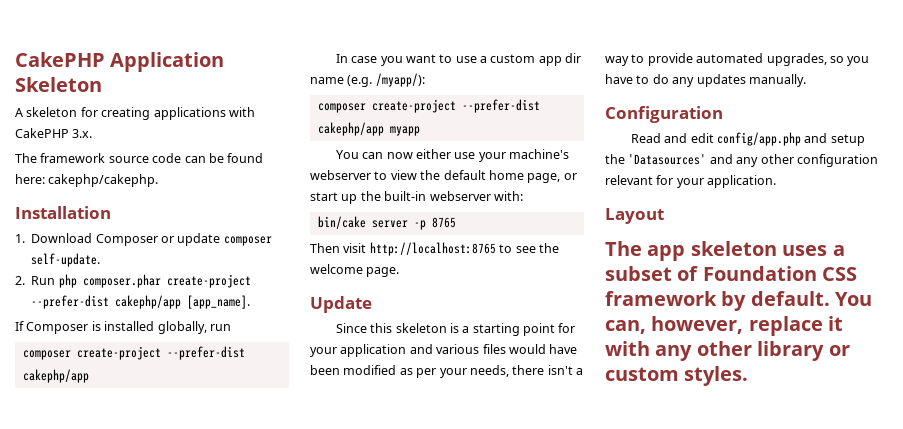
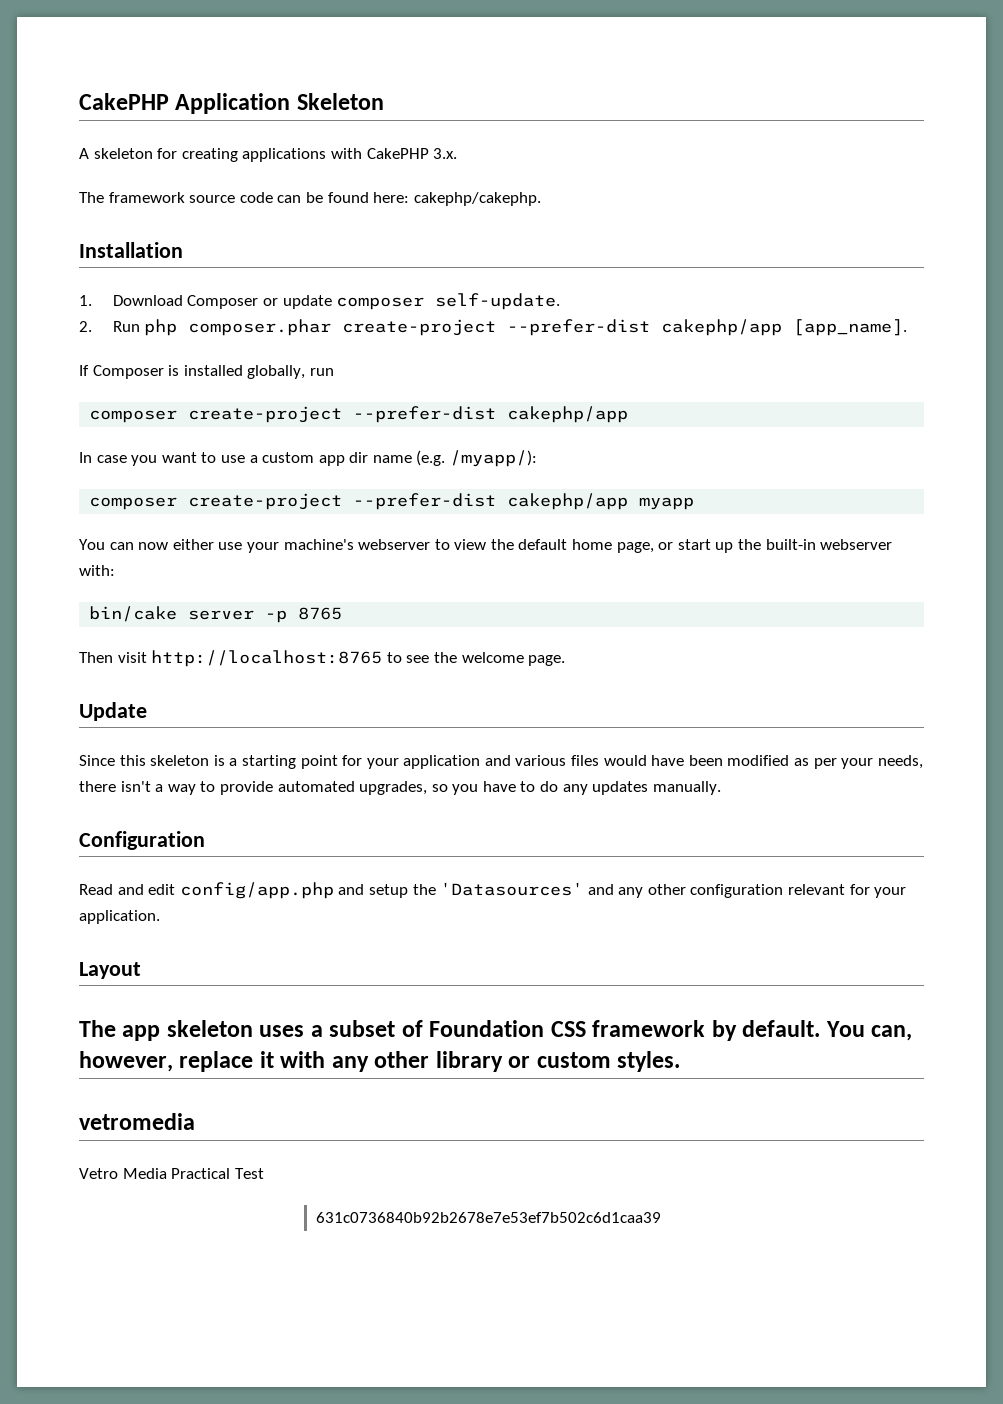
+ vetromedia
+ Vetro Media Practical Test
+ 631c0736840b92b2678e7e53ef7b502c6d1caa39

